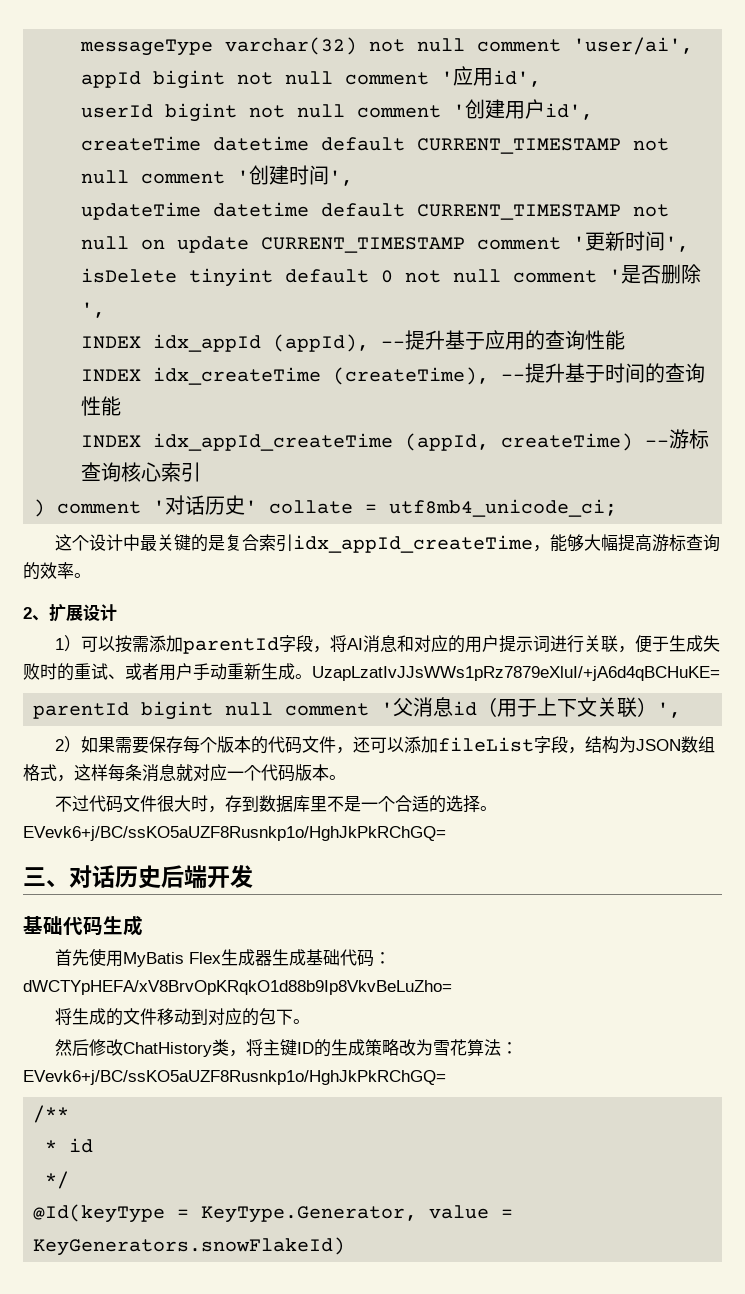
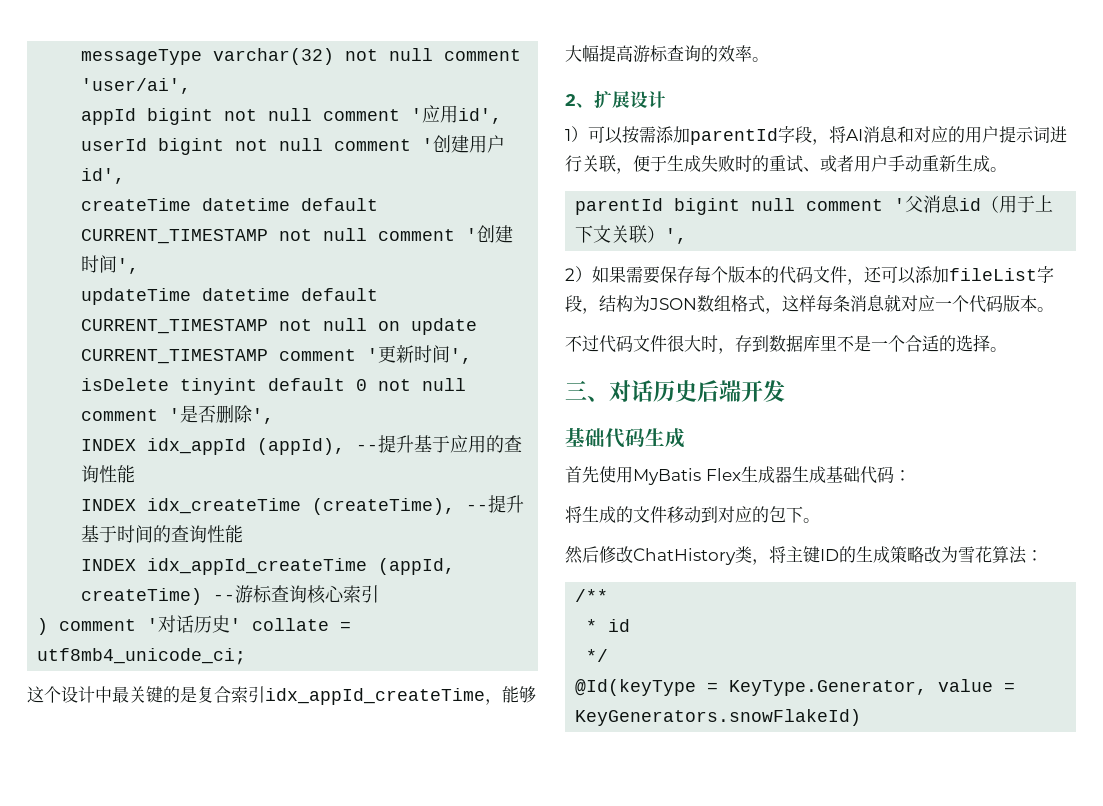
- UzapLzatIvJJsWWs1pRz7879eXluI/+jA6d4qBCHuKE=
- 不过代码文件很大时，存到数据库里不是一个合适的选择。EVevk6+j/BC/ssKO5aUZF8Rusnkp1o/HghJkPkRChGQ=
+ 不过代码文件很大时，存到数据库里不是一个合适的选择。
- 首先使用MyBatis Flex生成器生成基础代码：dWCTYpHEFA/xV8BrvOpKRqkO1d88b9Ip8VkvBeLuZho=
+ 首先使用MyBatis Flex生成器生成基础代码：
- 然后修改ChatHistory类，将主键ID的生成策略改为雪花算法：EVevk6+j/BC/ssKO5aUZF8Rusnkp1o/HghJkPkRChGQ=
+ 然后修改ChatHistory类，将主键ID的生成策略改为雪花算法：

